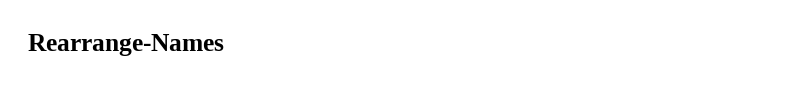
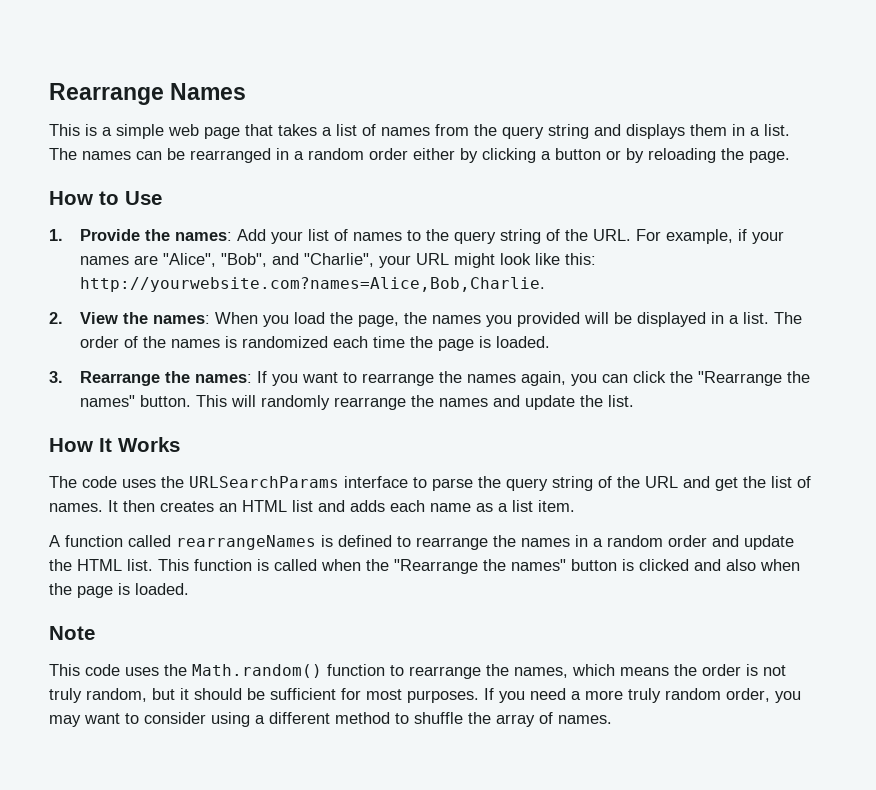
- Rearrange-Names
+ Rearrange Names
+ This is a simple web page that takes a list of names from the query string and displays them in a list. The names can be rearranged in a random order either by clicking a button or by reloading the page.
+ How to Use
+ 1. Provide the names: Add your list of names to the query string of the URL. For example, if your names are "Alice", "Bob", and "Charlie", your URL might look like this: http://yourwebsite.com?names=Alice,Bob,Charlie.
+ 2. View the names: When you load the page, the names you provided will be displayed in a list. The order of the names is randomized each time the page is loaded.
+ 3. Rearrange the names: If you want to rearrange the names again, you can click the "Rearrange the names" button. This will randomly rearrange the names and update the list.
+ How It Works
+ The code uses the URLSearchParams interface to parse the query string of the URL and get the list of names. It then creates an HTML list and adds each name as a list item.
+ A function called rearrangeNames is defined to rearrange the names in a random order and update the HTML list. This function is called when the "Rearrange the names" button is clicked and also when the page is loaded.
+ Note
+ This code uses the Math.random() function to rearrange the names, which means the order is not truly random, but it should be sufficient for most purposes. If you need a more truly random order, you may want to consider using a different method to shuffle the array of names.

